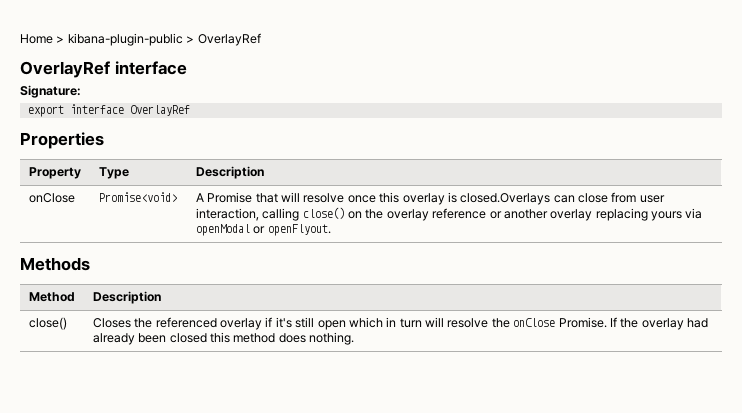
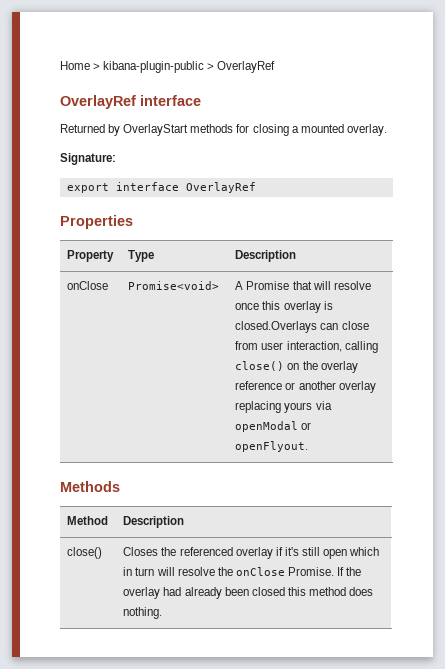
+ Returned by OverlayStart methods for closing a mounted overlay.

